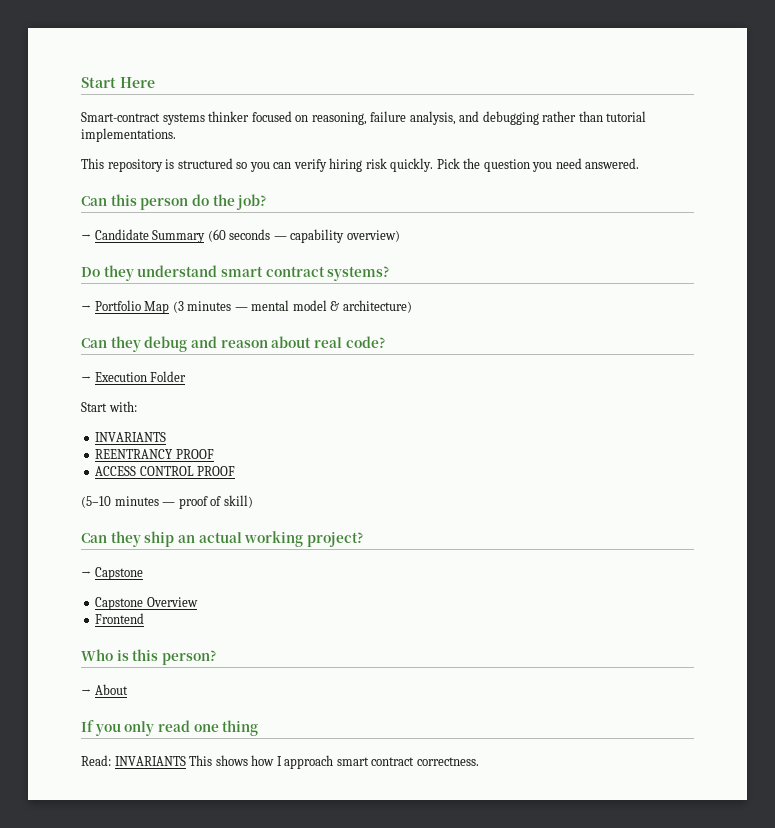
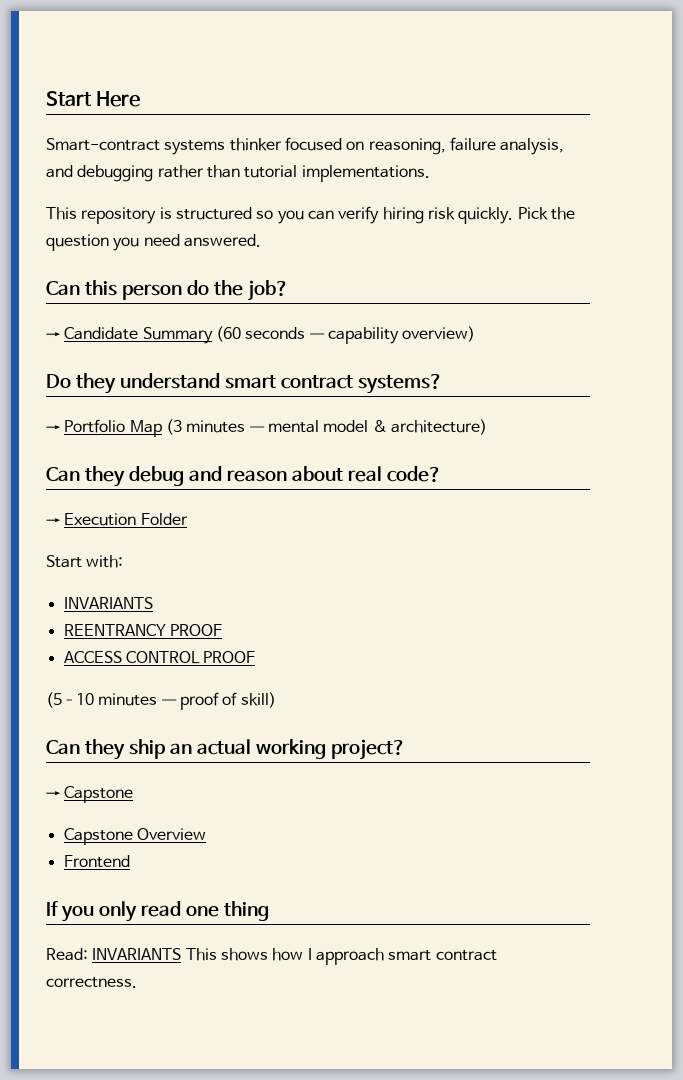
- Who is this person?
- → About

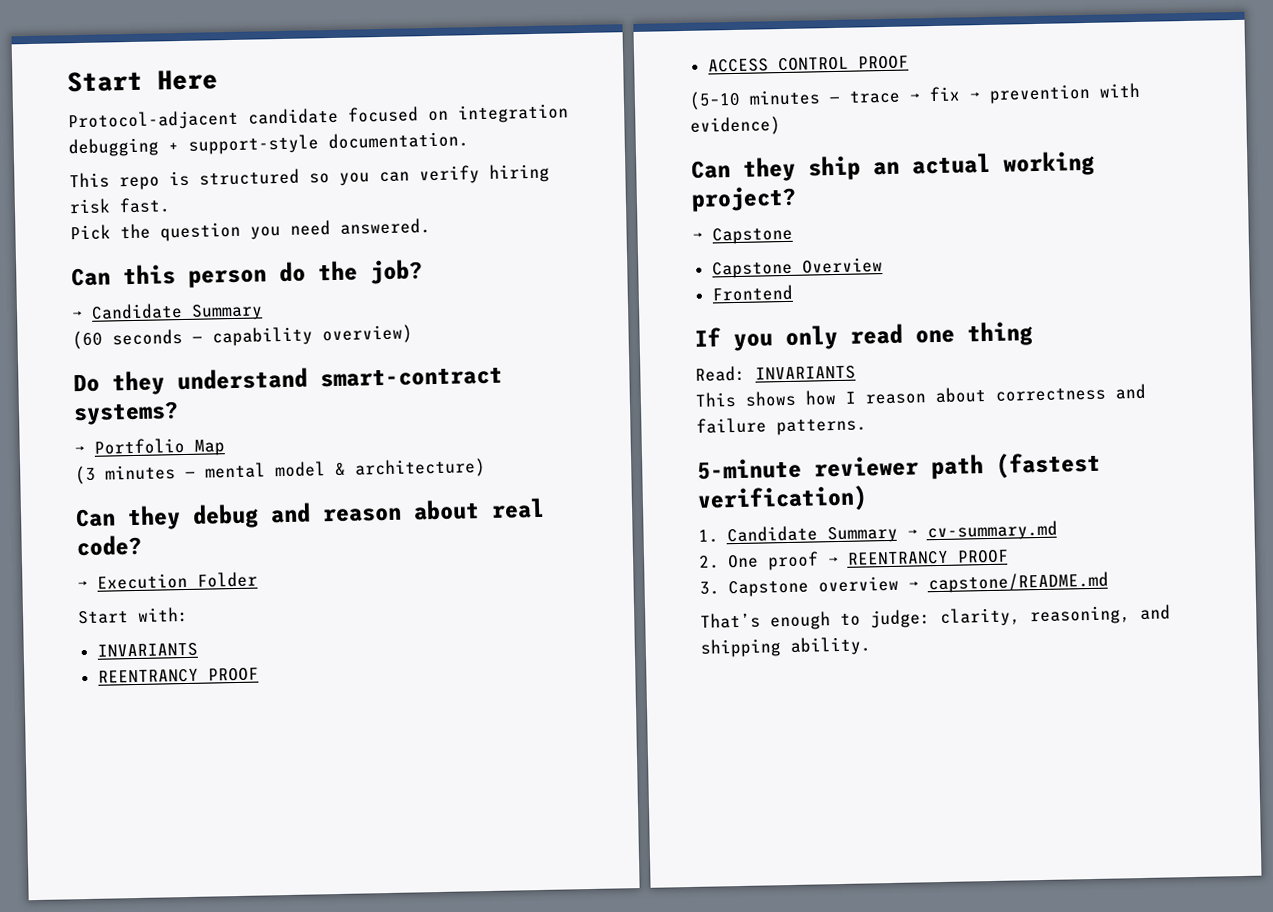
- Smart-contract systems thinker focused on reasoning, failure analysis, and debugging rather than tutorial implementations.
- This repository is structured so you can verify hiring risk quickly. Pick the question you need answered.
+ Protocol-adjacent candidate focused on integration debugging + support-style documentation.
+ This repo is structured so you can verify hiring risk fast.
+ Pick the question you need answered.
- → Candidate Summary (60 seconds — capability overview)
+ → Candidate Summary
+ (60 seconds — capability overview)
- Do they understand smart contract systems?
+ Do they understand smart-contract systems?
- → Portfolio Map (3 minutes — mental model & architecture)
+ → Portfolio Map
+ (3 minutes — mental model & architecture)
- (5–10 minutes — proof of skill)
+ (5–10 minutes — trace → fix → prevention with evidence)
- Read: INVARIANTS This shows how I approach smart contract correctness.
+ Read: INVARIANTS
+ This shows how I reason about correctness and failure patterns.
+ 5-minute reviewer path (fastest verification)
+ 1. Candidate Summary → cv-summary.md
+ 2. One proof → REENTRANCY PROOF
+ 3. Capstone overview → capstone/README.md
+ That’s enough to judge: clarity, reasoning, and shipping ability.

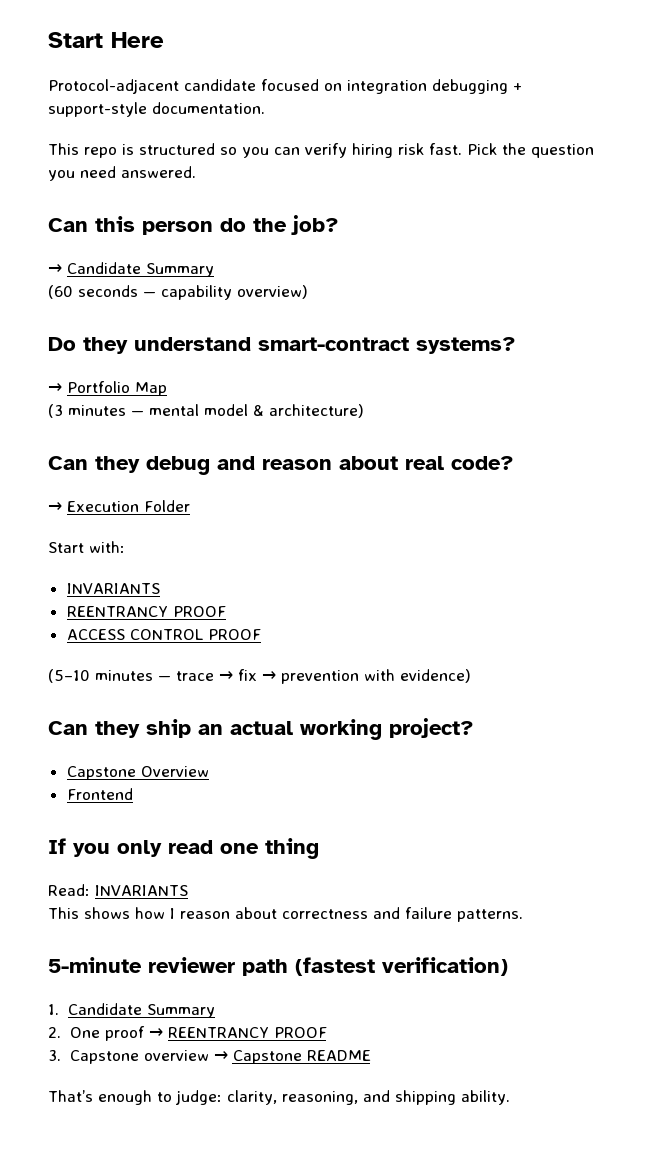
- This repo is structured so you can verify hiring risk fast.
- Pick the question you need answered.
+ This repo is structured so you can verify hiring risk fast. Pick the question you need answered.
- → Capstone
- 1. Candidate Summary → cv-summary.md
+ 1. Candidate Summary
- 3. Capstone overview → capstone/README.md
+ 3. Capstone overview → Capstone README

